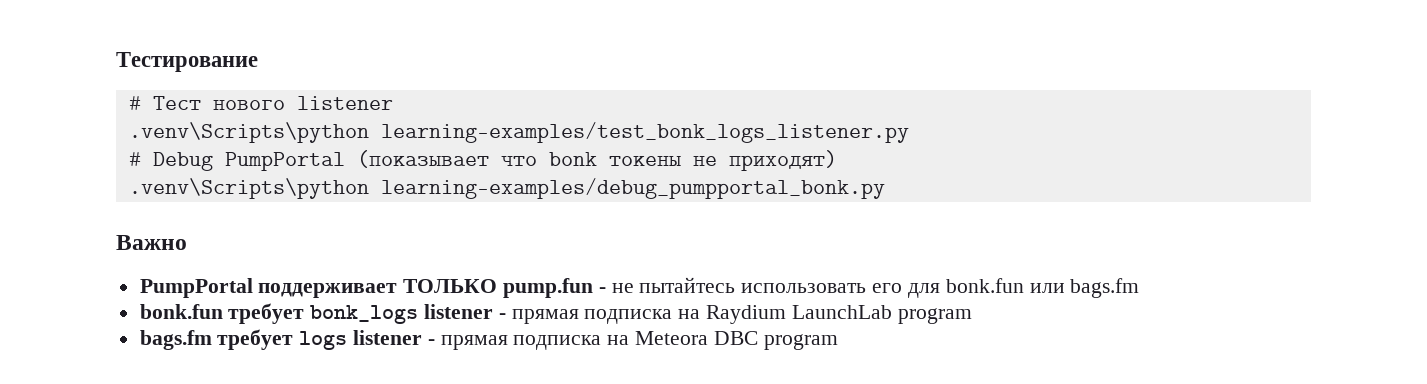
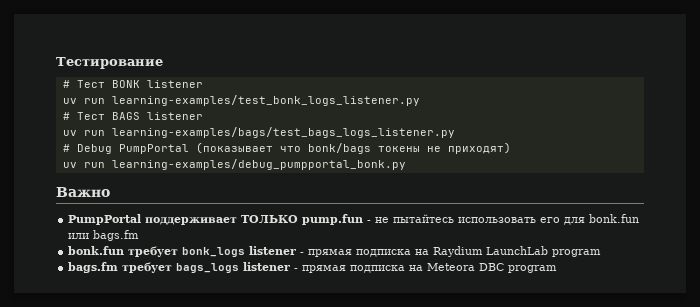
- # Тест нового listener
- .venv\Scripts\python learning-examples/test_bonk_logs_listener.py
+ # Тест BONK listener
+ uv run learning-examples/test_bonk_logs_listener.py
+ # Тест BAGS listener
+ uv run learning-examples/bags/test_bags_logs_listener.py
- # Debug PumpPortal (показывает что bonk токены не приходят)
+ # Debug PumpPortal (показывает что bonk/bags токены не приходят)
- .venv\Scripts\python learning-examples/debug_pumpportal_bonk.py
+ uv run learning-examples/debug_pumpportal_bonk.py
- bags.fm требует logs listener - прямая подписка на Meteora DBC program
+ bags.fm требует bags_logs listener - прямая подписка на Meteora DBC program

